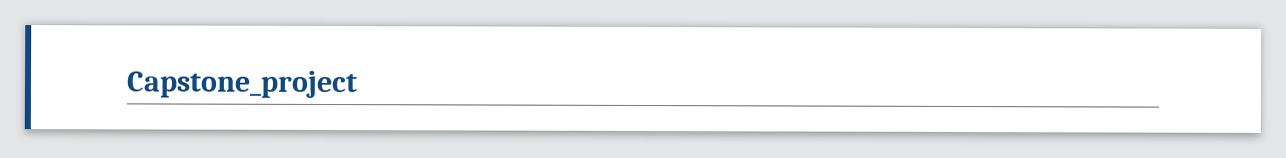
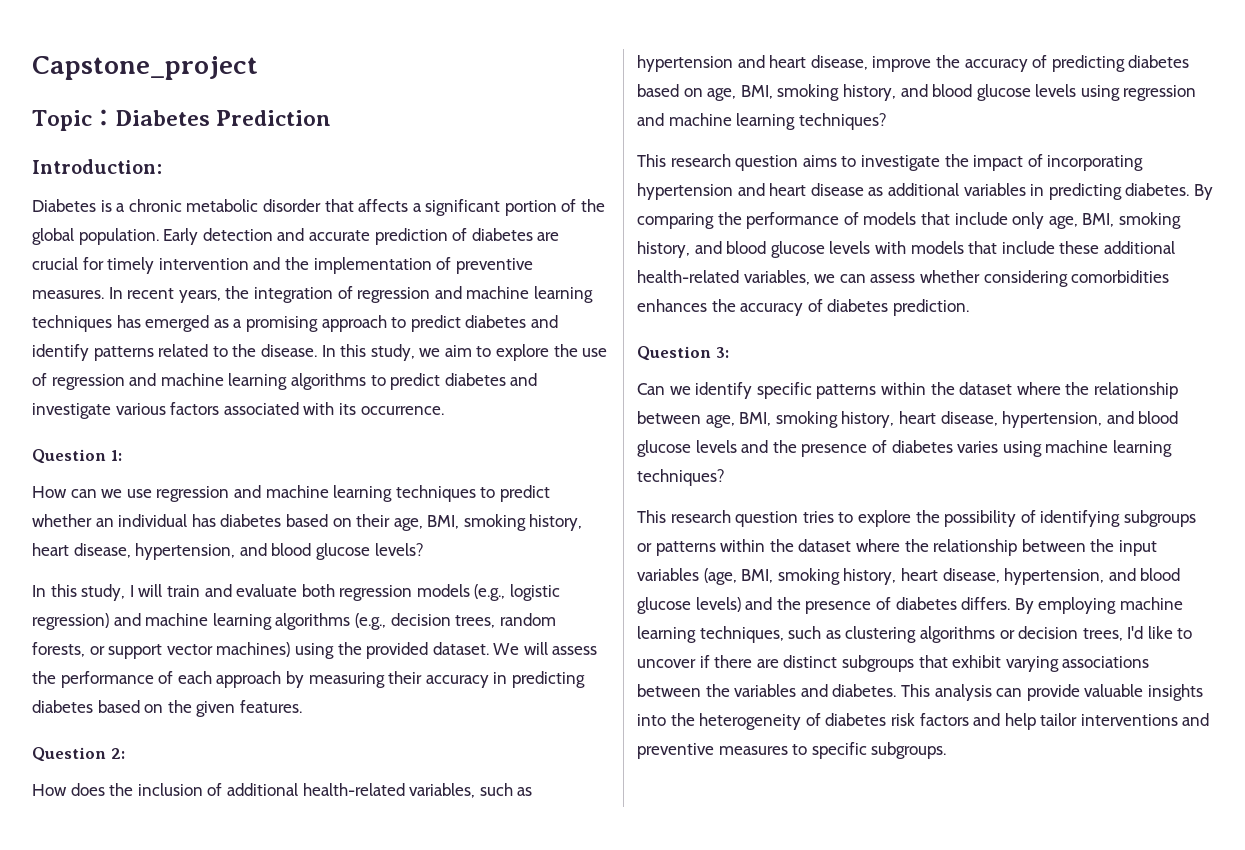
+ Topic：Diabetes Prediction
+ Introduction:
+ Diabetes is a chronic metabolic disorder that affects a significant portion of the global population. Early detection and accurate prediction of diabetes are crucial for timely intervention and the implementation of preventive measures. In recent years, the integration of regression and machine learning techniques has emerged as a promising approach to predict diabetes and identify patterns related to the disease. In this study, we aim to explore the use of regression and machine learning algorithms to predict diabetes and investigate various factors associated with its occurrence.
+ Question 1:
+ How can we use regression and machine learning techniques to predict whether an individual has diabetes based on their age, BMI, smoking history, heart disease, hypertension, and blood glucose levels?
+ In this study, I will train and evaluate both regression models (e.g., logistic regression) and machine learning algorithms (e.g., decision trees, random forests, or support vector machines) using the provided dataset. We will assess the performance of each approach by measuring their accuracy in predicting diabetes based on the given features.
+ Question 2:
+ How does the inclusion of additional health-related variables, such as hypertension and heart disease, improve the accuracy of predicting diabetes based on age, BMI, smoking history, and blood glucose levels using regression and machine learning techniques?
+ This research question aims to investigate the impact of incorporating hypertension and heart disease as additional variables in predicting diabetes. By comparing the performance of models that include only age, BMI, smoking history, and blood glucose levels with models that include these additional health-related variables, we can assess whether considering comorbidities enhances the accuracy of diabetes prediction.
+ Question 3:
+ Can we identify specific patterns within the dataset where the relationship between age, BMI, smoking history, heart disease, hypertension, and blood glucose levels and the presence of diabetes varies using machine learning techniques?
+ This research question tries to explore the possibility of identifying subgroups or patterns within the dataset where the relationship between the input variables (age, BMI, smoking history, heart disease, hypertension, and blood glucose levels) and the presence of diabetes differs. By employing machine learning techniques, such as clustering algorithms or decision trees, I'd like to uncover if there are distinct subgroups that exhibit varying associations between the variables and diabetes. This analysis can provide valuable insights into the heterogeneity of diabetes risk factors and help tailor interventions and preventive measures to specific subgroups.

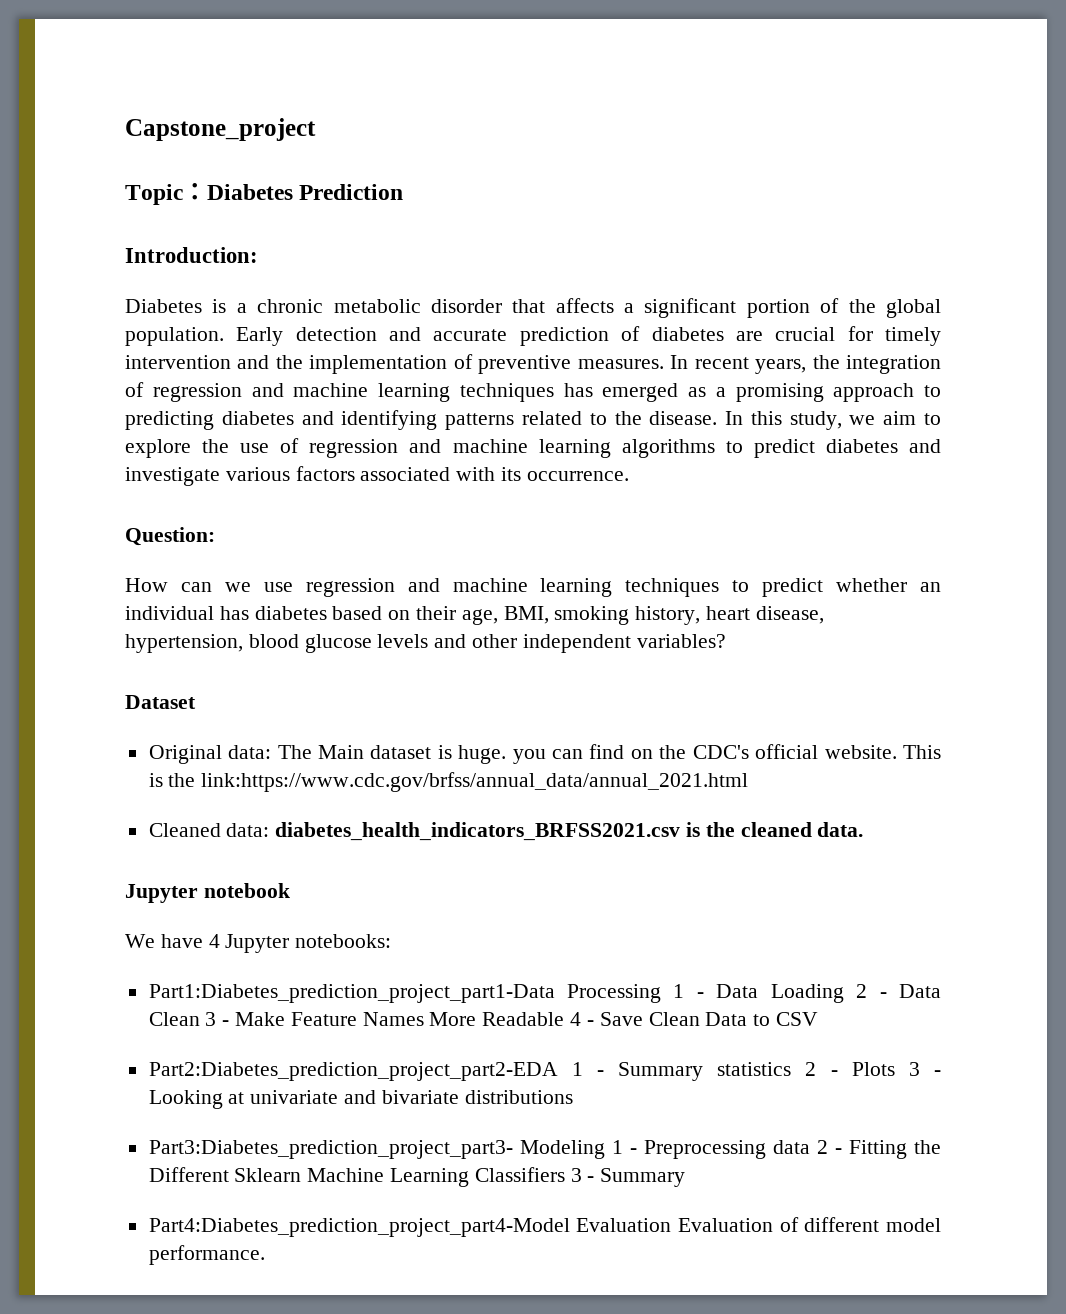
- In recent years, the integration of regression and machine learning techniques has emerged as a promising approach to predict diabetes and identify patterns related to the disease.
+ In recent years, the integration of regression and machine learning techniques has emerged as a promising approach to predicting diabetes and identifying patterns related to the disease.
- Question 1:
+ Question:
- How can we use regression and machine learning techniques to predict whether an individual has diabetes based on their age, BMI, smoking history, heart disease, hypertension, and blood glucose levels?
- In this study, I will train and evaluate both regression models (e.g., logistic regression) and machine learning algorithms (e.g., decision trees, random forests, or support vector machines) using the provided dataset. We will assess the performance of each approach by measuring their accuracy in predicting diabetes based on the given features.
- Question 2:
- How does the inclusion of additional health-related variables, such as hypertension and heart disease, improve the accuracy of predicting diabetes based on age, BMI, smoking history, and blood glucose levels using regression and machine learning techniques?
- This research question aims to investigate the impact of incorporating hypertension and heart disease as additional variables in predicting diabetes. By comparing the performance of models that include only age, BMI, smoking history, and blood glucose levels with models that include these additional health-related variables, we can assess whether considering comorbidities enhances the accuracy of diabetes prediction.
- Question 3:
- Can we identify specific patterns within the dataset where the relationship between age, BMI, smoking history, heart disease, hypertension, and blood glucose levels and the presence of diabetes varies using machine learning techniques?
- This research question tries to explore the possibility of identifying subgroups or patterns within the dataset where the relationship between the input variables (age, BMI, smoking history, heart disease, hypertension, and blood glucose levels) and the presence of diabetes differs. By employing machine learning techniques, such as clustering algorithms or decision trees, I'd like to uncover if there are distinct subgroups that exhibit varying associations between the variables and diabetes. This analysis can provide valuable insights into the heterogeneity of diabetes risk factors and help tailor interventions and preventive measures to specific subgroups.
+ How can we use regression and machine learning techniques to predict whether an individual has diabetes based on their age, BMI, smoking history, heart disease, hypertension, blood glucose levels and other independent variables?
+ Dataset
+ Original data: The Main dataset is huge. you can find on the CDC's official website. This is the link:https://www.cdc.gov/brfss/annual_data/annual_2021.html
+ Cleaned data: diabetes_health_indicators_BRFSS2021.csv is the cleaned data.
+ Jupyter notebook
+ We have 4 Jupyter notebooks:
+ Part1:Diabetes_prediction_project_part1-Data Processing 1 - Data Loading 2 - Data Clean 3 - Make Feature Names More Readable 4 - Save Clean Data to CSV
+ Part2:Diabetes_prediction_project_part2-EDA 1 - Summary statistics 2 - Plots 3 - Looking at univariate and bivariate distributions
+ Part3:Diabetes_prediction_project_part3- Modeling 1 - Preprocessing data 2 - Fitting the Different Sklearn Machine Learning Classifiers 3 - Summary
+ Part4:Diabetes_prediction_project_part4-Model Evaluation Evaluation of different model performance.

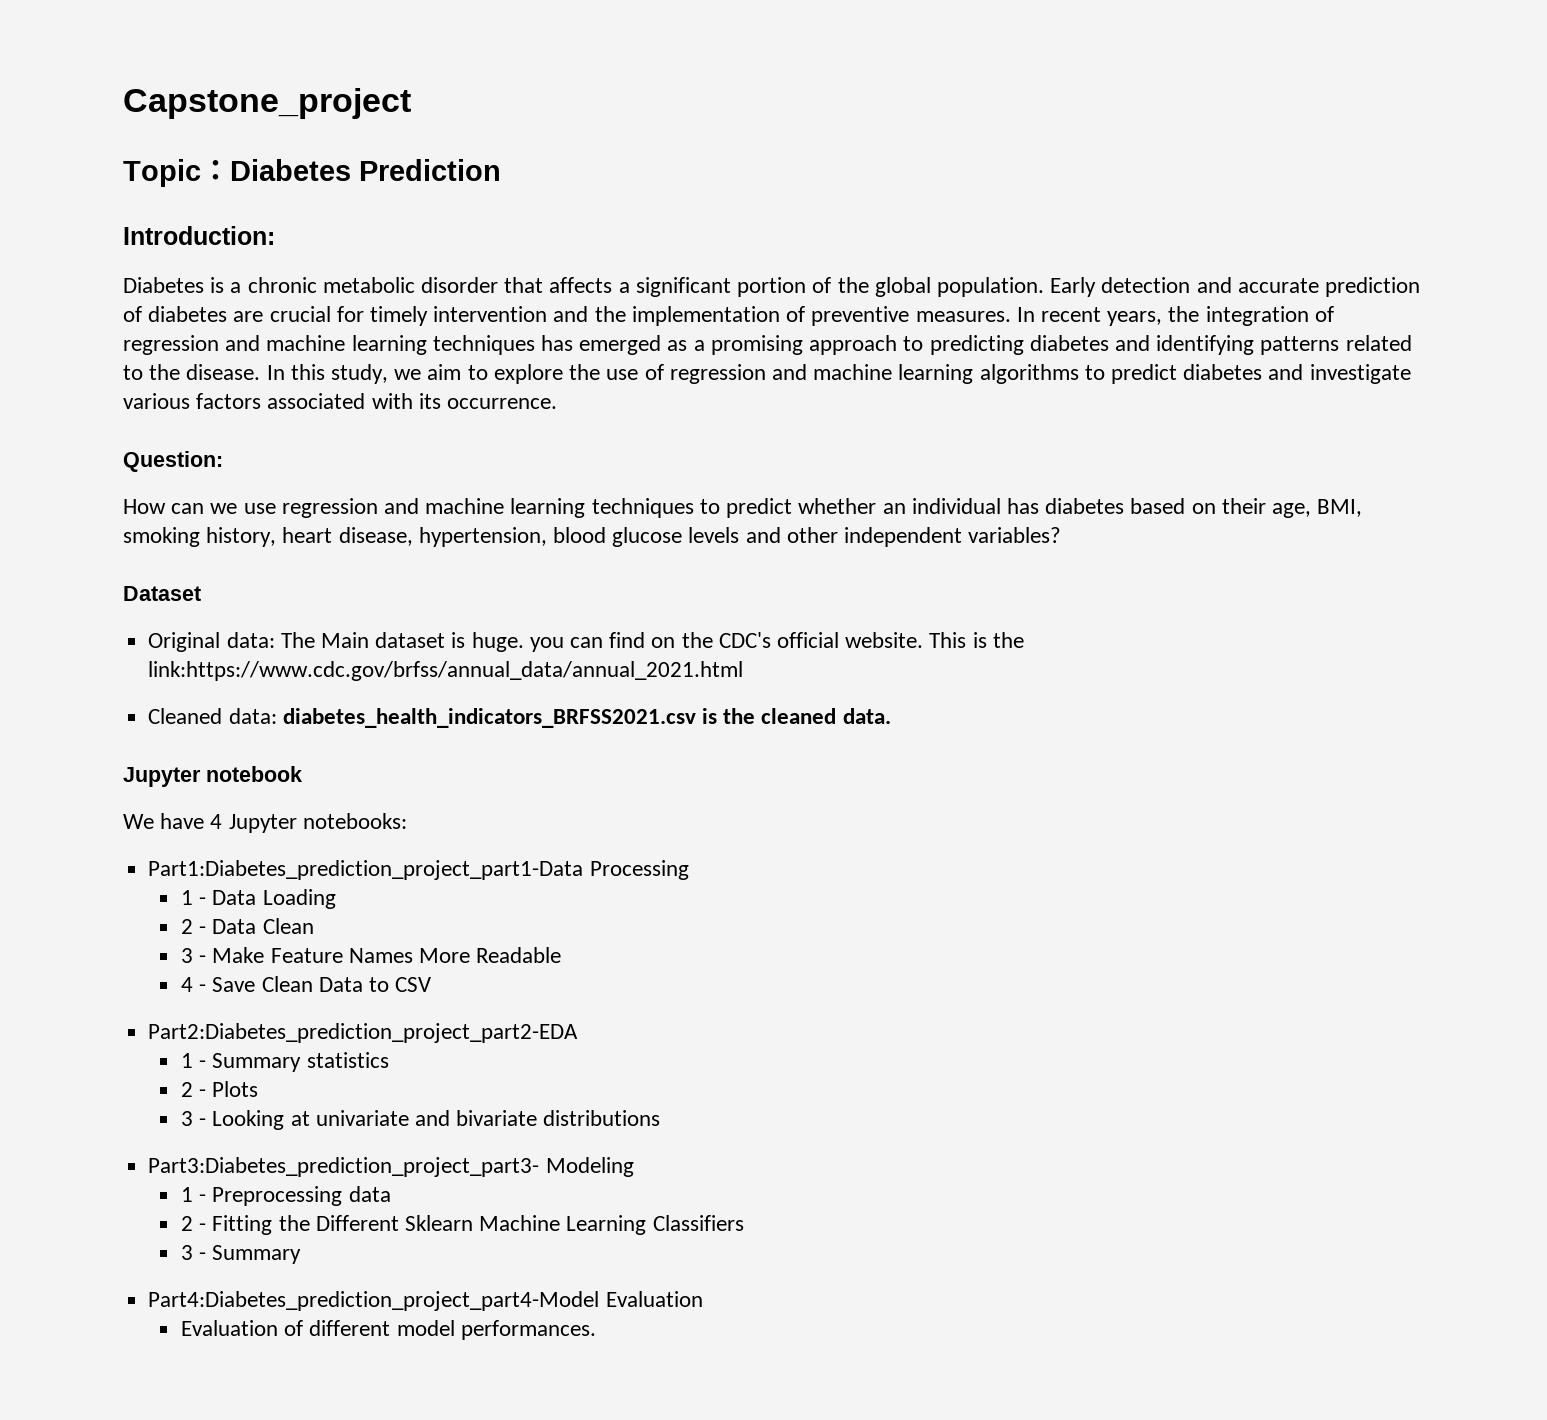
- Part1:Diabetes_prediction_project_part1-Data Processing 1 - Data Loading 2 - Data Clean 3 - Make Feature Names More Readable 4 - Save Clean Data to CSV
+ Part1:Diabetes_prediction_project_part1-Data Processing
+ 1 - Data Loading
+ 2 - Data Clean
+ 3 - Make Feature Names More Readable
+ 4 - Save Clean Data to CSV
- Part2:Diabetes_prediction_project_part2-EDA 1 - Summary statistics 2 - Plots 3 - Looking at univariate and bivariate distributions
+ Part2:Diabetes_prediction_project_part2-EDA
+ 1 - Summary statistics
+ 2 - Plots
+ 3 - Looking at univariate and bivariate distributions
- Part3:Diabetes_prediction_project_part3- Modeling 1 - Preprocessing data 2 - Fitting the Different Sklearn Machine Learning Classifiers 3 - Summary
+ Part3:Diabetes_prediction_project_part3- Modeling
+ 1 - Preprocessing data
+ 2 - Fitting the Different Sklearn Machine Learning Classifiers
+ 3 - Summary
- Part4:Diabetes_prediction_project_part4-Model Evaluation Evaluation of different model performance.
+ Part4:Diabetes_prediction_project_part4-Model Evaluation
+ Evaluation of different model performances.

